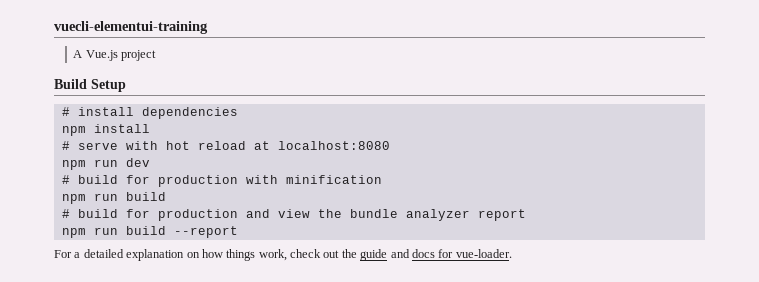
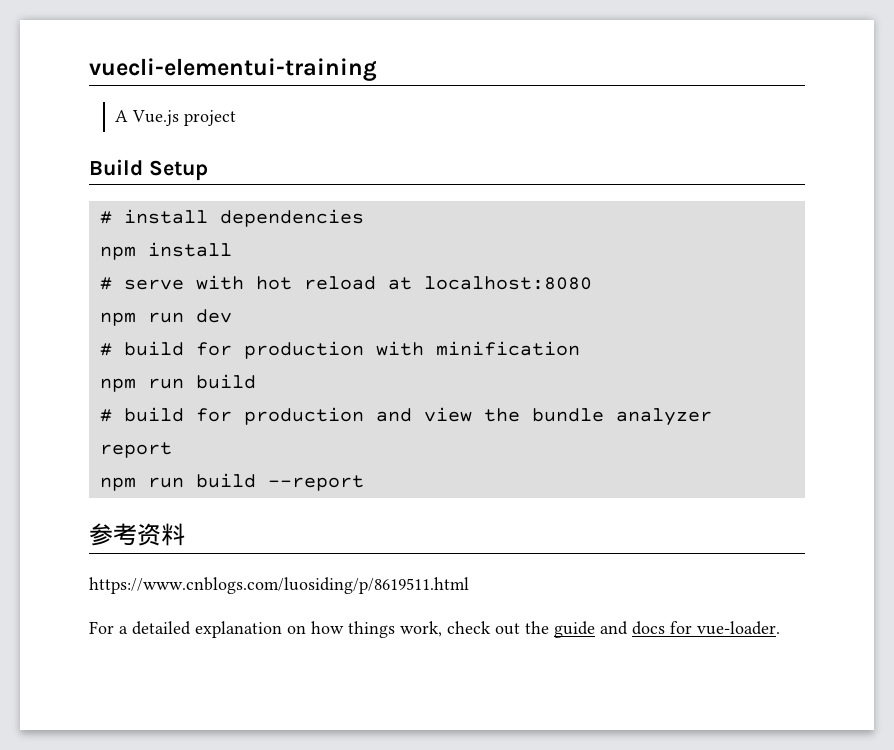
+ 参考资料
+ https://www.cnblogs.com/luosiding/p/8619511.html

